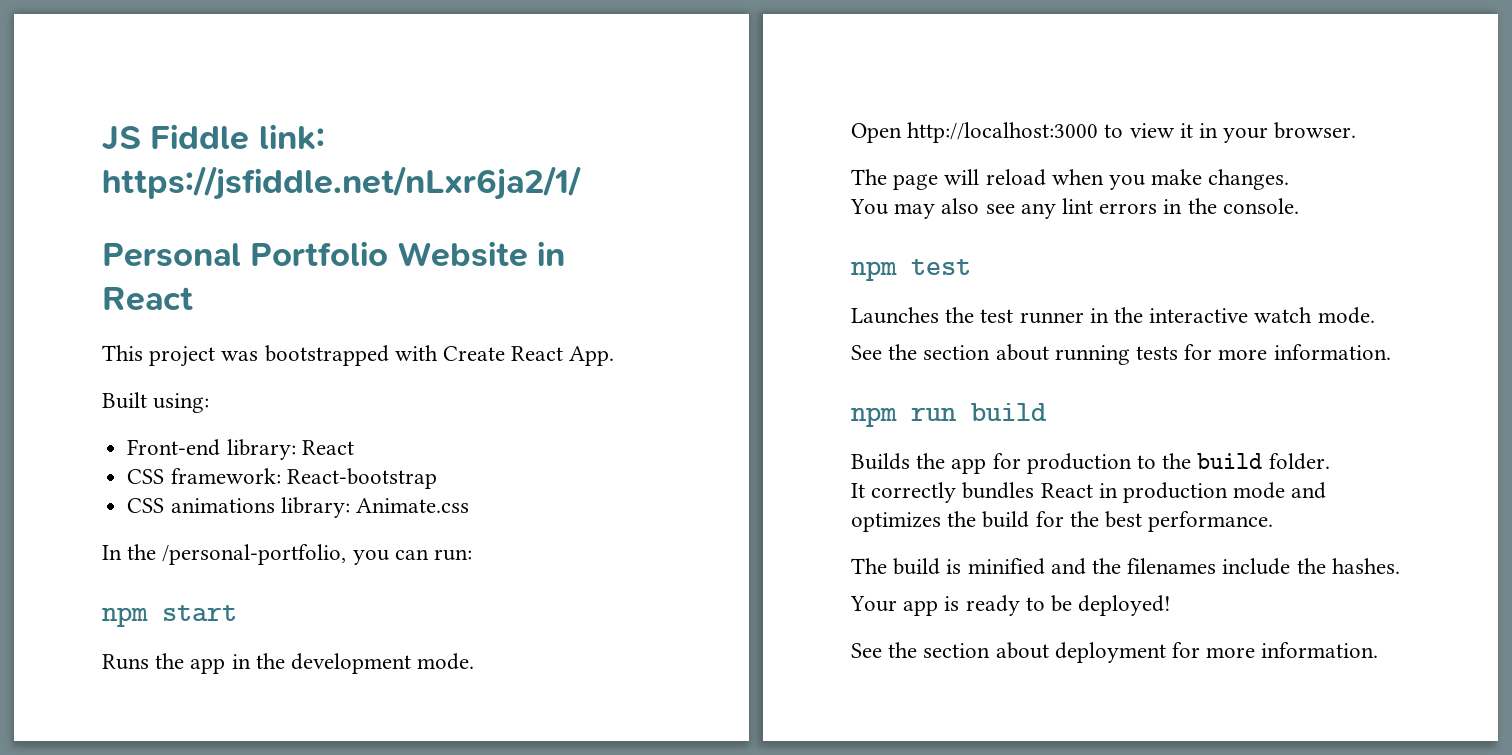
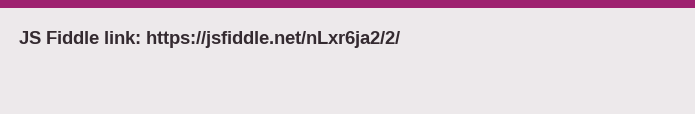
- JS Fiddle link: https://jsfiddle.net/nLxr6ja2/1/
- Personal Portfolio Website in React
- This project was bootstrapped with Create React App.
- Built using:
- Front-end library: React
- CSS framework: React-bootstrap
- CSS animations library: Animate.css
- In the /personal-portfolio, you can run:
- npm start
- Runs the app in the development mode.
- Open http://localhost:3000 to view it in your browser.
- The page will reload when you make changes.
- You may also see any lint errors in the console.
- npm test
- Launches the test runner in the interactive watch mode.
- See the section about running tests for more information.
- npm run build
- Builds the app for production to the build folder.
- It correctly bundles React in production mode and optimizes the build for the best performance.
- The build is minified and the filenames include the hashes.
- Your app is ready to be deployed!
- See the section about deployment for more information.
+ JS Fiddle link: https://jsfiddle.net/nLxr6ja2/2/

